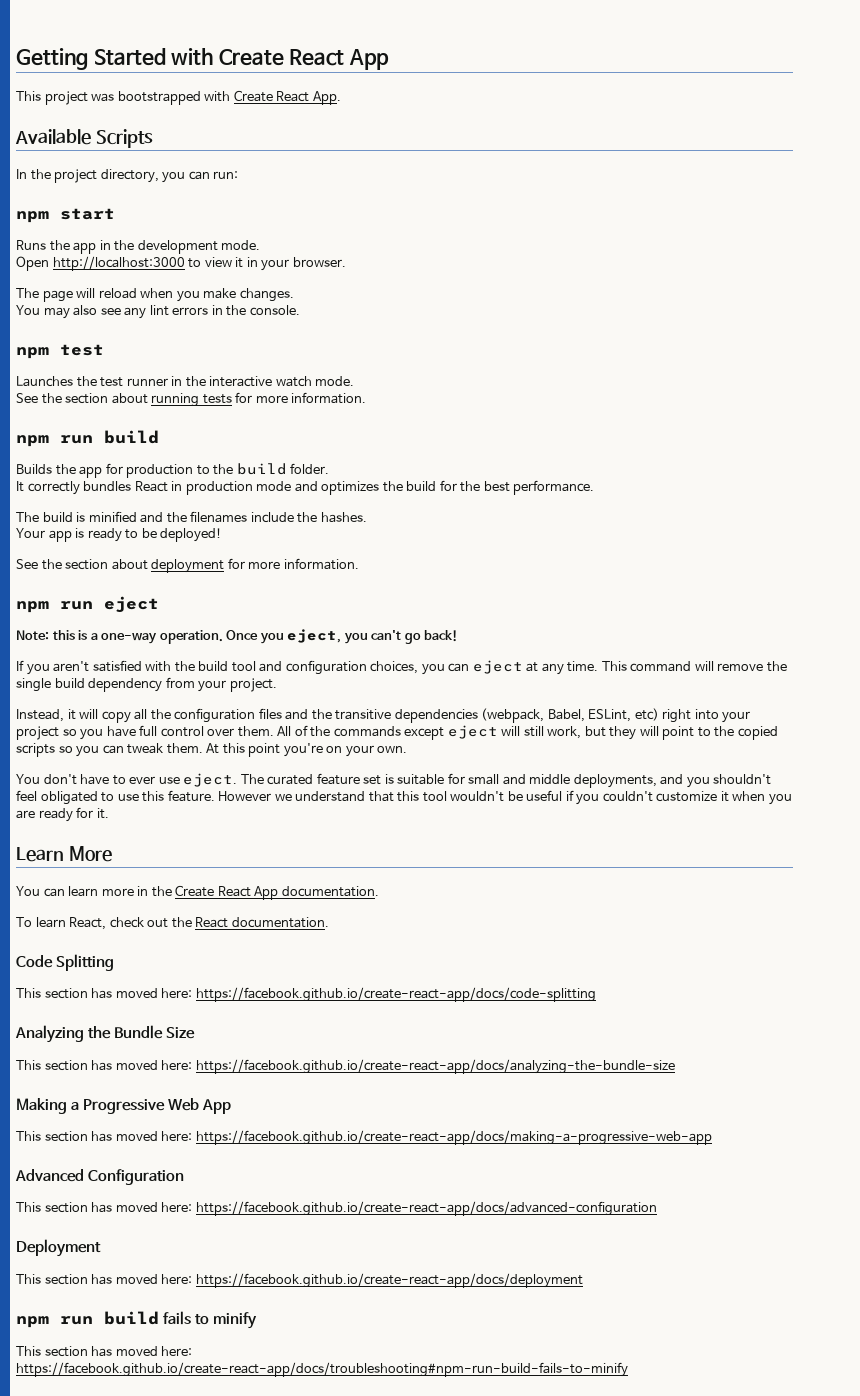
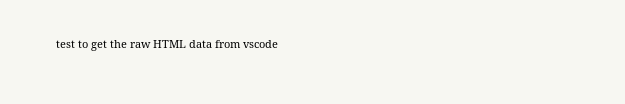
- Getting Started with Create React App
- This project was bootstrapped with Create React App.
- Available Scripts
- In the project directory, you can run:
- npm start
- Runs the app in the development mode.
- Open http://localhost:3000 to view it in your browser.
- The page will reload when you make changes.
- You may also see any lint errors in the console.
- npm test
- Launches the test runner in the interactive watch mode.
- See the section about running tests for more information.
- npm run build
- Builds the app for production to the build folder.
- It correctly bundles React in production mode and optimizes the build for the best performance.
- The build is minified and the filenames include the hashes.
- Your app is ready to be deployed!
- See the section about deployment for more information.
- npm run eject
- Note: this is a one-way operation. Once you eject, you can't go back!
- If you aren't satisfied with the build tool and configuration choices, you can eject at any time. This command will remove the single build dependency from your project.
- Instead, it will copy all the configuration files and the transitive dependencies (webpack, Babel, ESLint, etc) right into your project so you have full control over them. All of the commands except eject will still work, but they will point to the copied scripts so you can tweak them. At this point you're on your own.
- You don't have to ever use eject. The curated feature set is suitable for small and middle deployments, and you shouldn't feel obligated to use this feature. However we understand that this tool wouldn't be useful if you couldn't customize it when you are ready for it.
- Learn More
- You can learn more in the Create React App documentation.
- To learn React, check out the React documentation.
- Code Splitting
- This section has moved here: https://facebook.github.io/create-react-app/docs/code-splitting
- Analyzing the Bundle Size
- This section has moved here: https://facebook.github.io/create-react-app/docs/analyzing-the-bundle-size
- Making a Progressive Web App
- This section has moved here: https://facebook.github.io/create-react-app/docs/making-a-progressive-web-app
- Advanced Configuration
- This section has moved here: https://facebook.github.io/create-react-app/docs/advanced-configuration
- Deployment
- This section has moved here: https://facebook.github.io/create-react-app/docs/deployment
- npm run build fails to minify
- This section has moved here: https://facebook.github.io/create-react-app/docs/troubleshooting#npm-run-build-fails-to-minify
+ test to get the raw HTML data from vscode

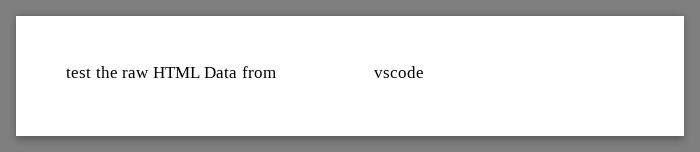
- test to get the raw HTML data from vscode
+ test the raw HTML Data from vscode

